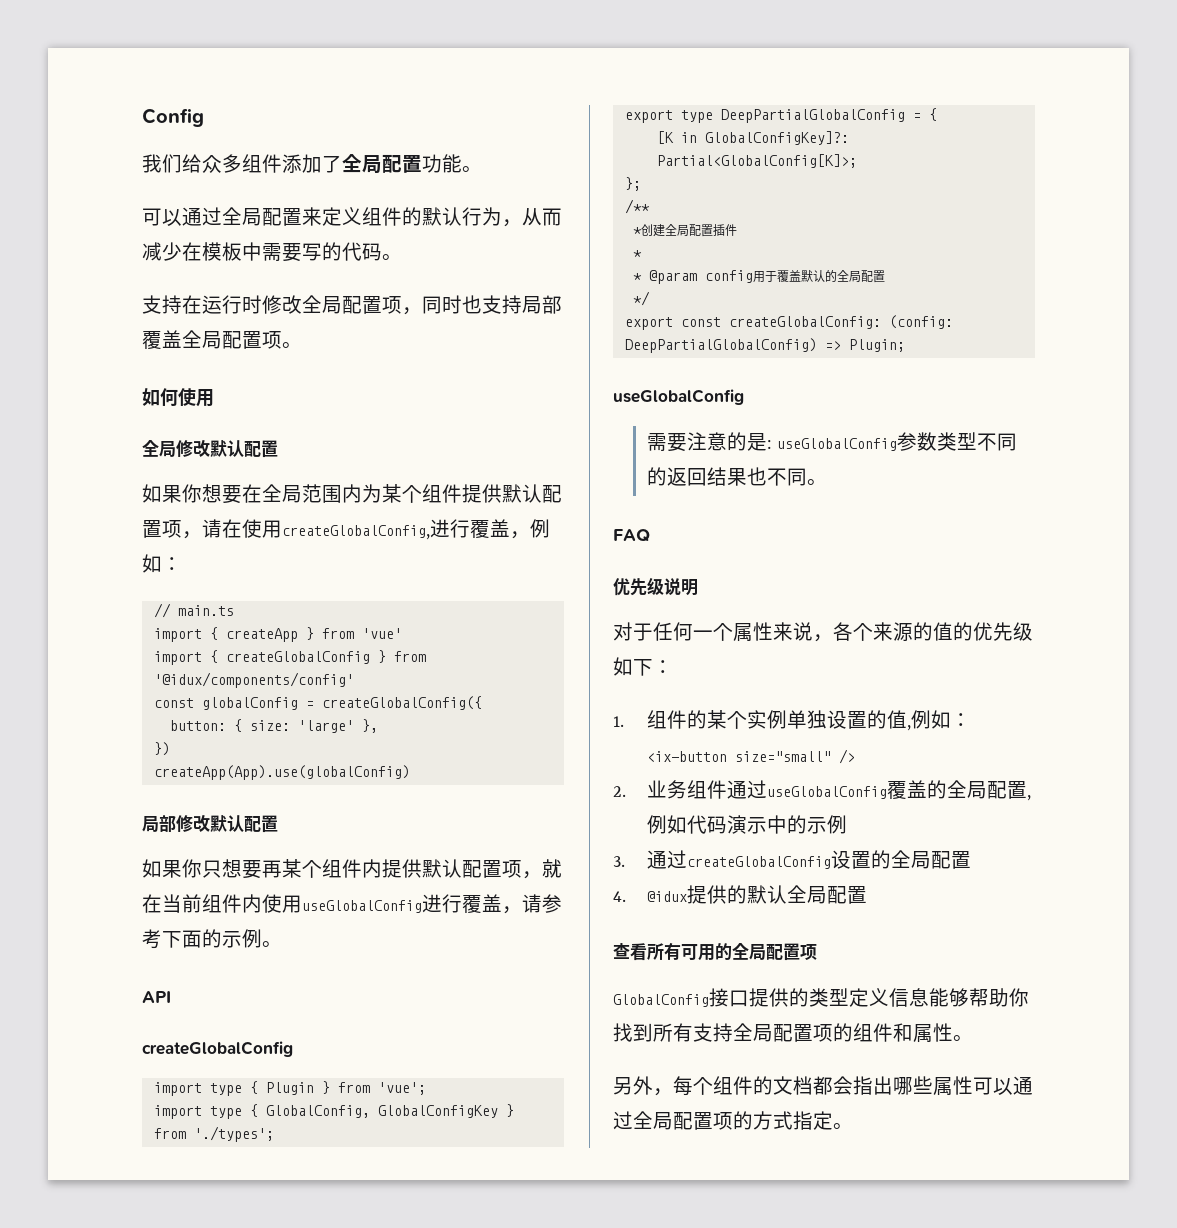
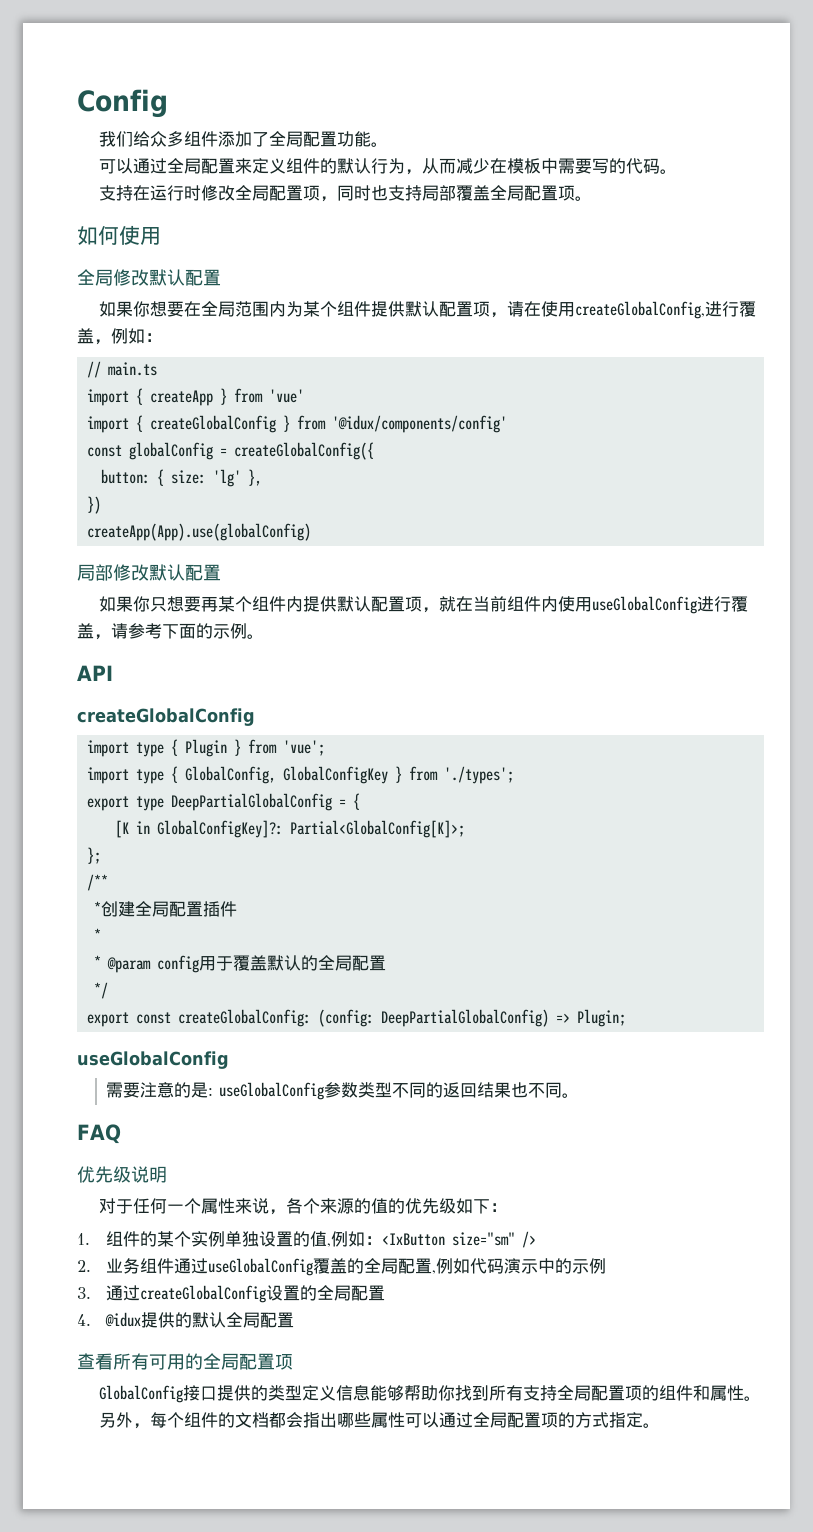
- button: { size: 'large' },
+ button: { size: 'lg' },
- 1.组件的某个实例单独设置的值,例如：<ix-button size="small" />
+ 1.组件的某个实例单独设置的值,例如：<IxButton size="sm" />

